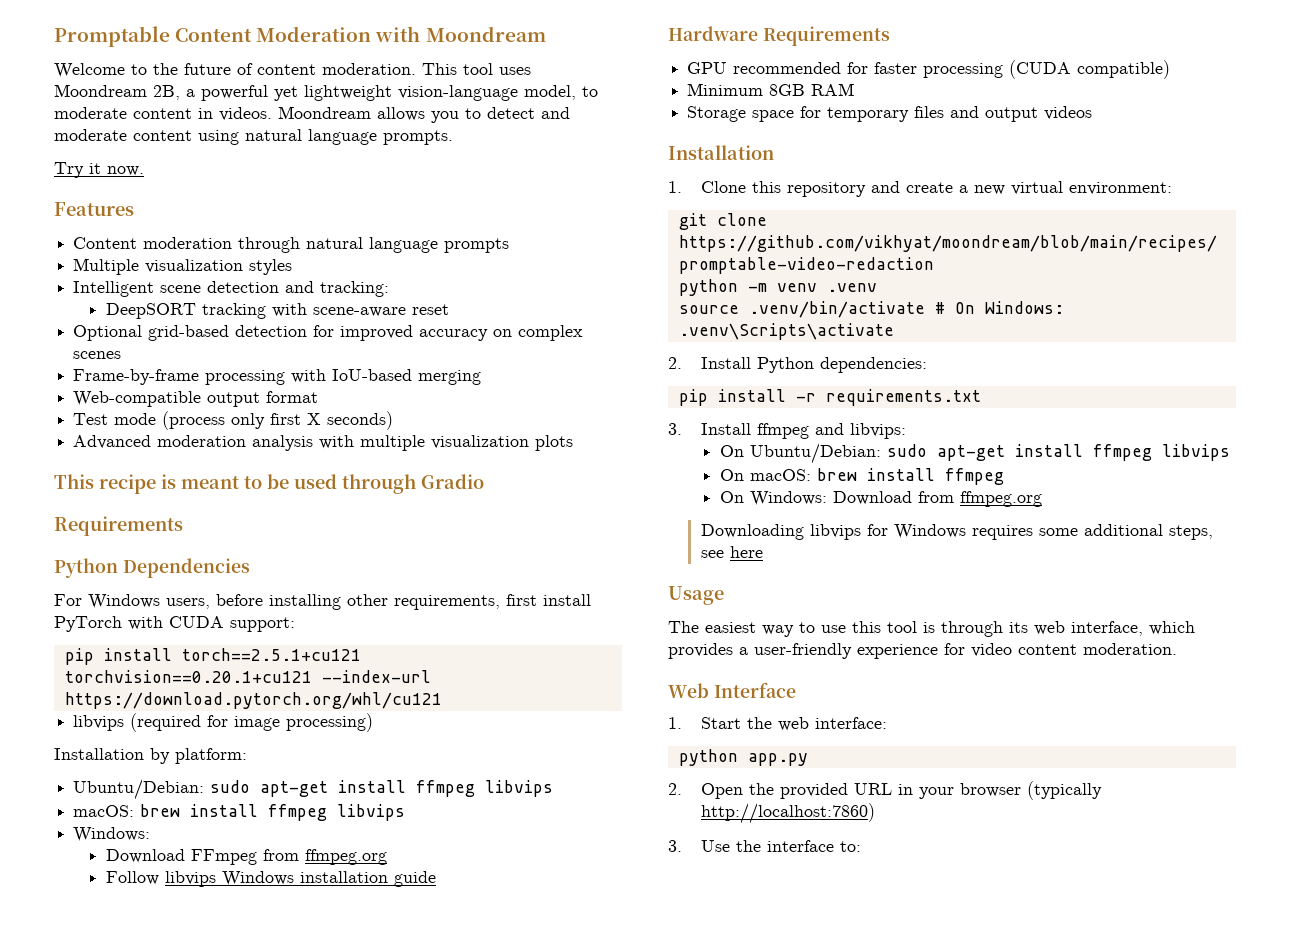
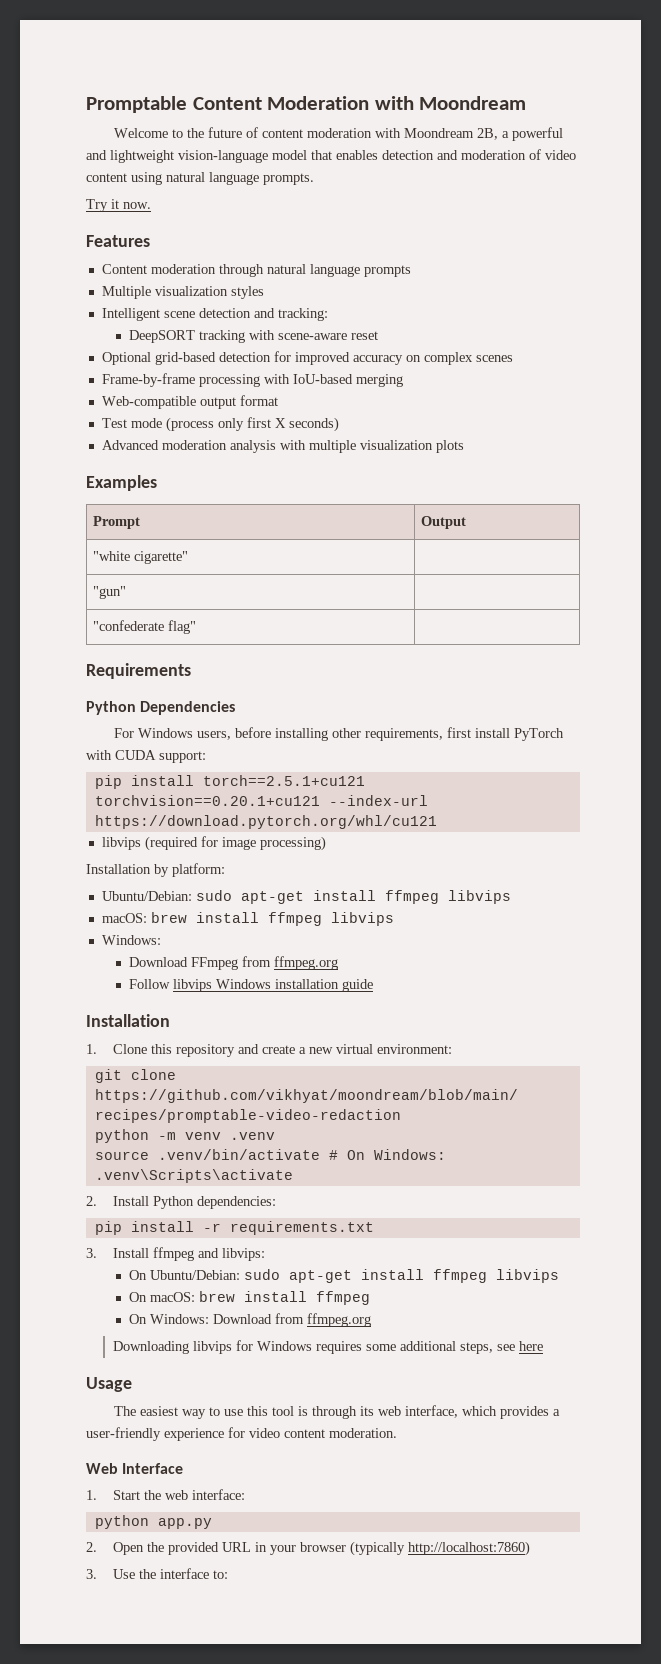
- Welcome to the future of content moderation. This tool uses Moondream 2B, a powerful yet lightweight vision-language model, to moderate content in videos. Moondream allows you to detect and moderate content using natural language prompts.
+ Welcome to the future of content moderation with Moondream 2B, a powerful and lightweight vision-language model that enables detection and moderation of video content using natural language prompts.
- This recipe is meant to be used through Gradio
+ Examples
+ Prompt | Output
+ "white cigarette" |
+ "gun" |
+ "confederate flag" |
- Hardware Requirements
- GPU recommended for faster processing (CUDA compatible)
- Minimum 8GB RAM
- Storage space for temporary files and output videos

